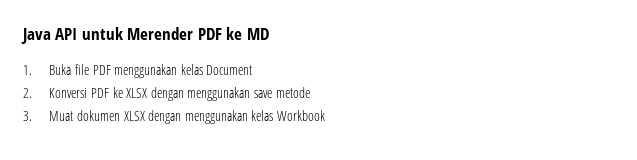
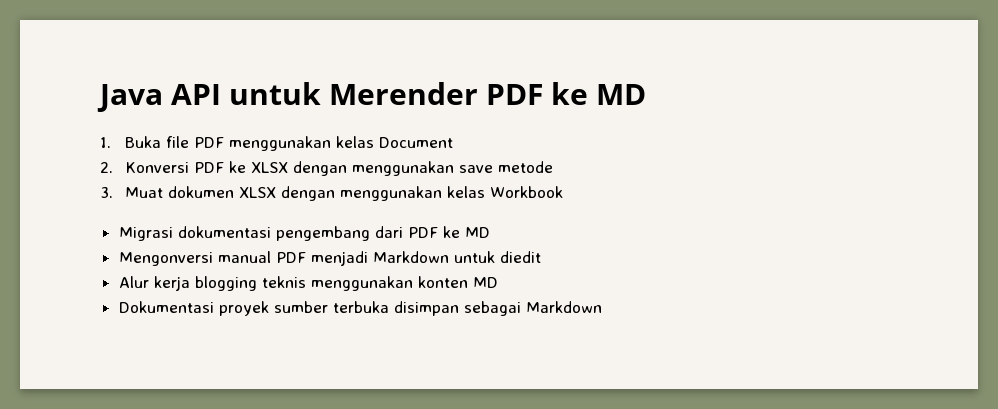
+ Migrasi dokumentasi pengembang dari PDF ke MD
+ Mengonversi manual PDF menjadi Markdown untuk diedit
+ Alur kerja blogging teknis menggunakan konten MD
+ Dokumentasi proyek sumber terbuka disimpan sebagai Markdown

